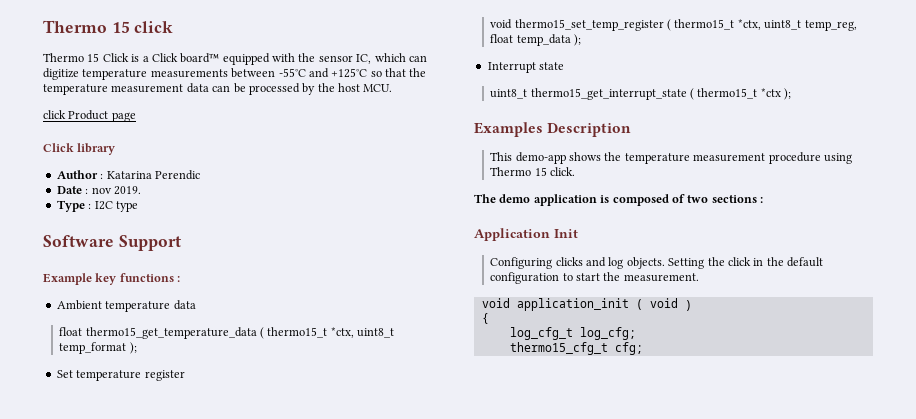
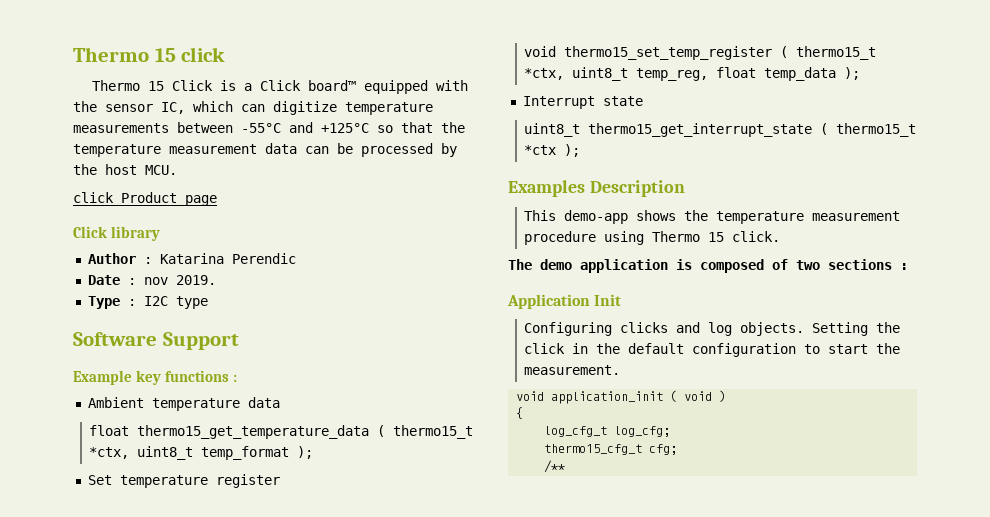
+ /**

